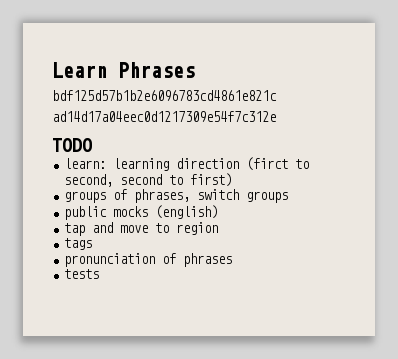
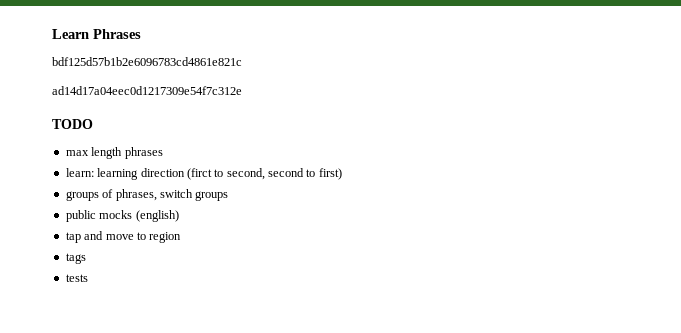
+ max length phrases
- pronunciation of phrases

